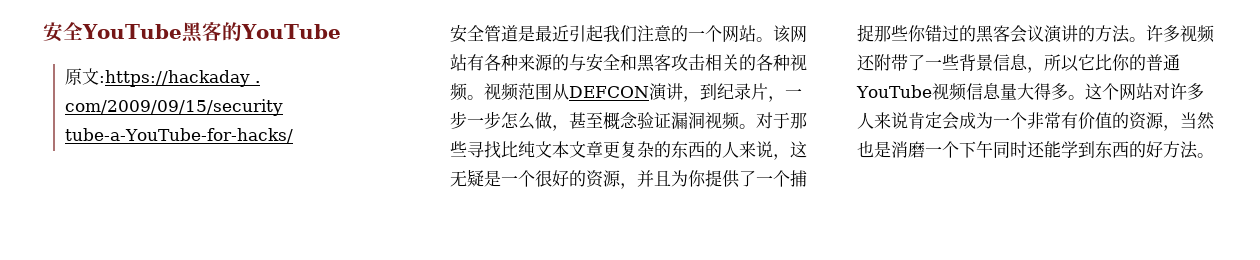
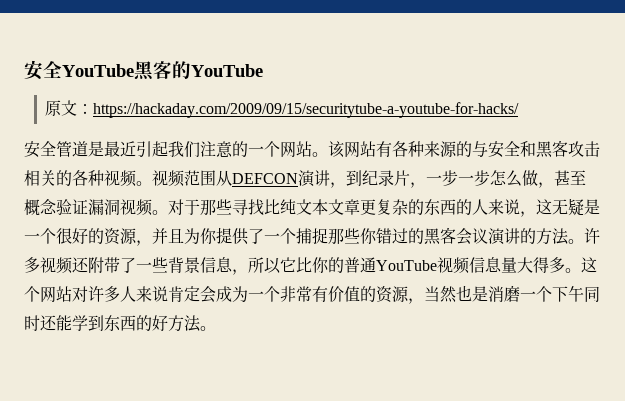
- 原文:https://hackaday . com/2009/09/15/security tube-a-YouTube-for-hacks/
+ 原文：https://hackaday.com/2009/09/15/securitytube-a-youtube-for-hacks/

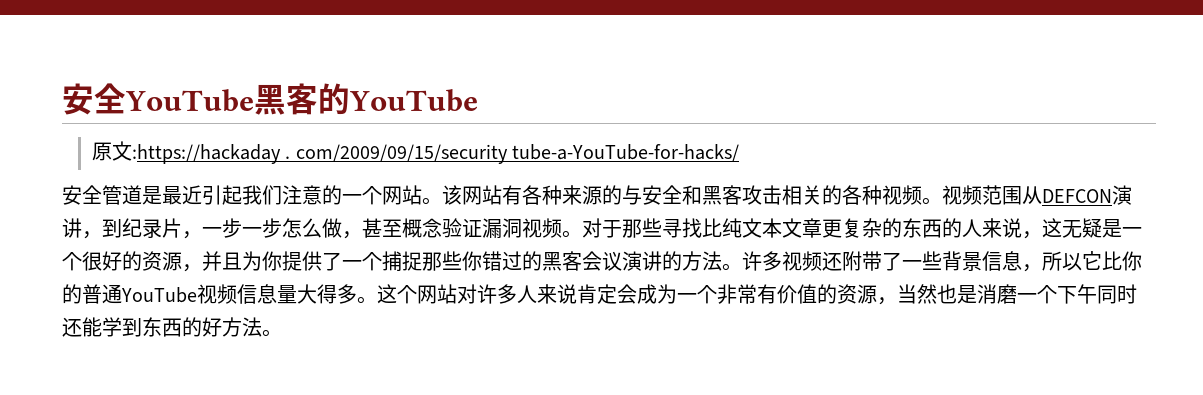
- 原文：https://hackaday.com/2009/09/15/securitytube-a-youtube-for-hacks/
+ 原文:https://hackaday . com/2009/09/15/security tube-a-YouTube-for-hacks/

